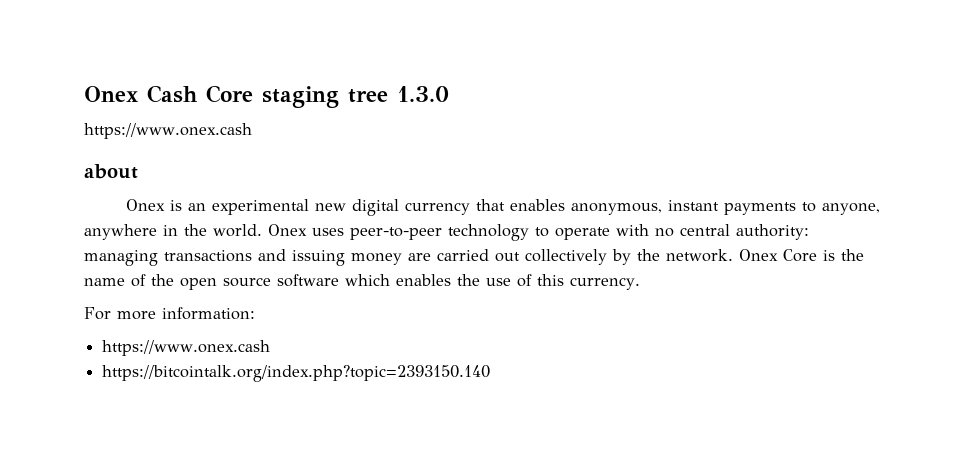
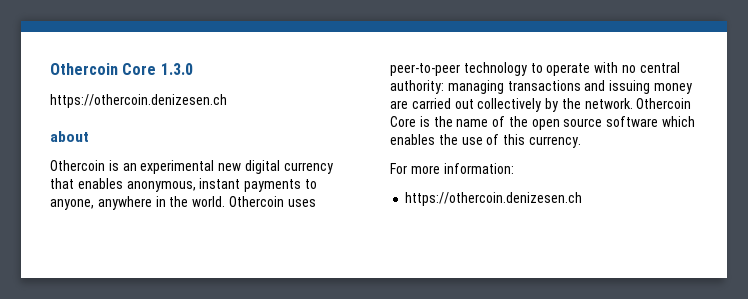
- Onex Cash Core staging tree 1.3.0
- https://www.onex.cash
+ Othercoin Core 1.3.0
+ https://othercoin.denizesen.ch
- Onex is an experimental new digital currency that enables anonymous, instant payments to anyone, anywhere in the world.
+ Othercoin is an experimental new digital currency that enables anonymous, instant payments to anyone, anywhere in the world.
- Onex uses peer-to-peer technology to operate with no central authority: managing transactions and issuing money are carried out collectively by the network.
+ Othercoin uses peer-to-peer technology to operate with no central authority: managing transactions and issuing money are carried out collectively by the network.
- Onex Core is the name of the open source software which enables the use of this currency.
+ Othercoin Core is the name of the open source software which enables the use of this currency.
  For more information:
- https://www.onex.cash
- https://bitcointalk.org/index.php?topic=2393150.140
+ https://othercoin.denizesen.ch

